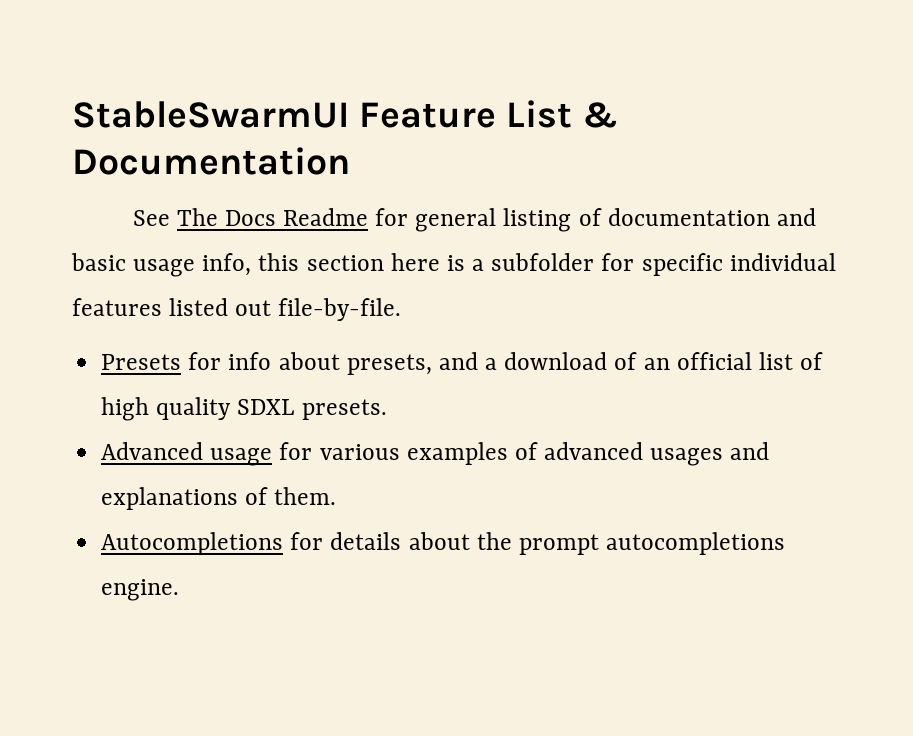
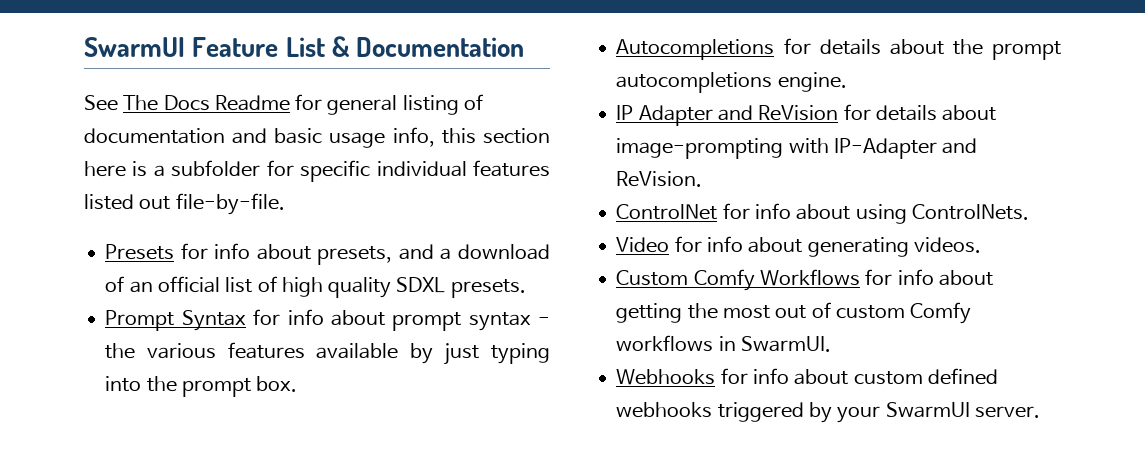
- StableSwarmUI Feature List & Documentation
+ SwarmUI Feature List & Documentation
- Advanced usage for various examples of advanced usages and explanations of them.
+ Prompt Syntax for info about prompt syntax - the various features available by just typing into the prompt box.
+ IP Adapter and ReVision for details about image-prompting with IP-Adapter and ReVision.
+ ControlNet for info about using ControlNets.
+ Video for info about generating videos.
+ Custom Comfy Workflows for info about getting the most out of custom Comfy workflows in SwarmUI.
+ Webhooks for info about custom defined webhooks triggered by your SwarmUI server.

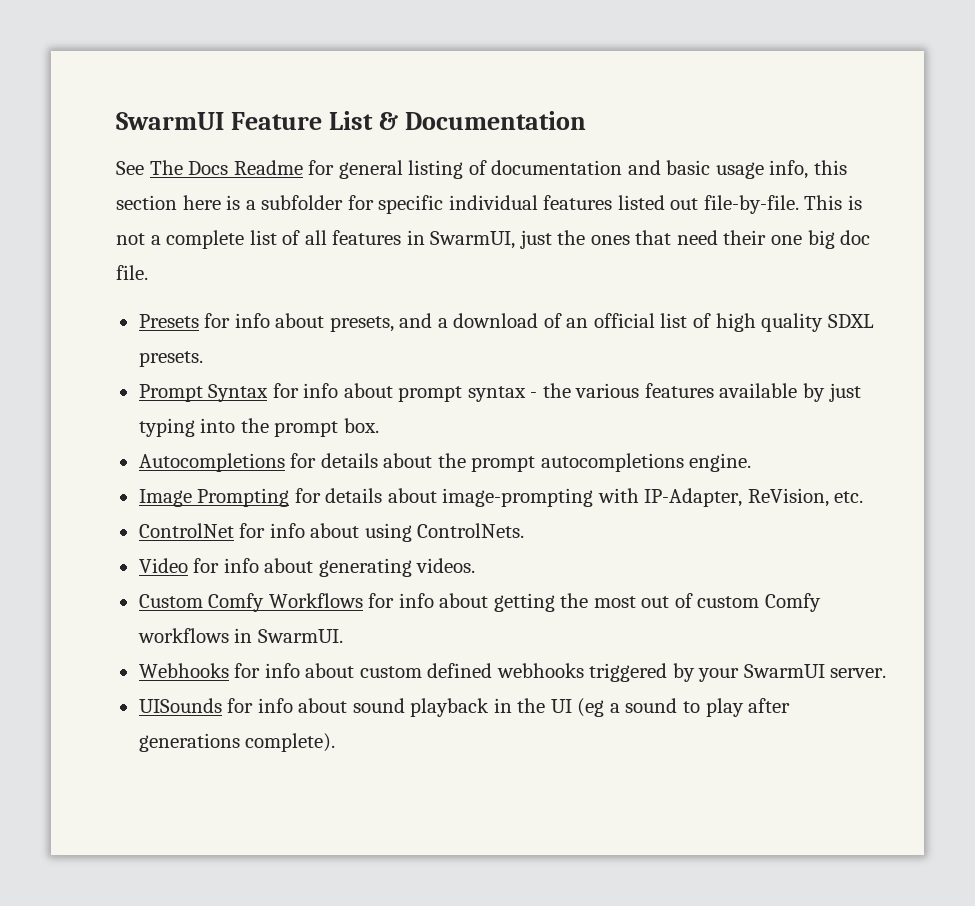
+ This is not a complete list of all features in SwarmUI, just the ones that need their one big doc file.
- IP Adapter and ReVision for details about image-prompting with IP-Adapter and ReVision.
+ Image Prompting for details about image-prompting with IP-Adapter, ReVision, etc.
+ UISounds for info about sound playback in the UI (eg a sound to play after generations complete).

